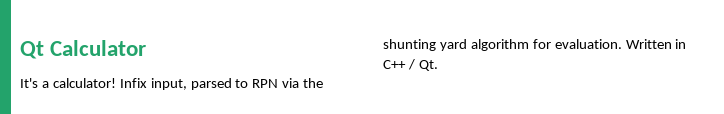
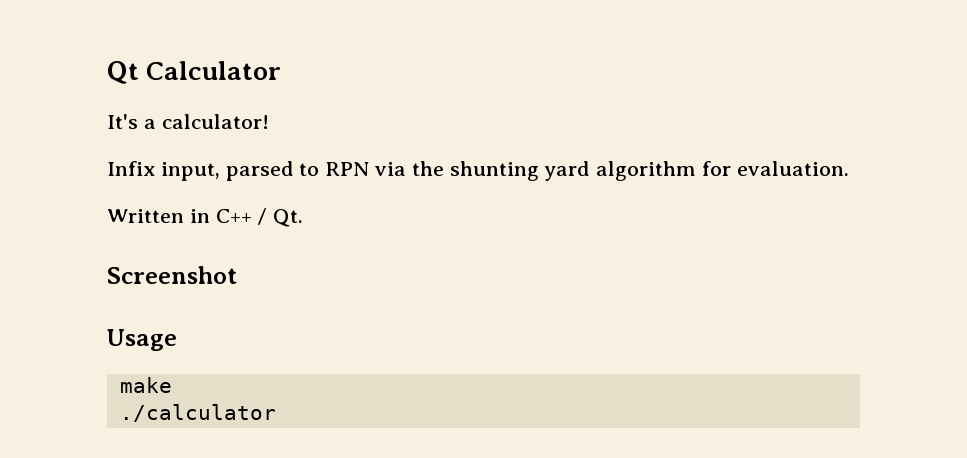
- It's a calculator! Infix input, parsed to RPN via the shunting yard algorithm for evaluation. Written in C++ / Qt.
+ It's a calculator!
+ Infix input, parsed to RPN via the shunting yard algorithm for evaluation.
+ Written in C++ / Qt.
+ Screenshot
+ Usage
+ make
+ ./calculator

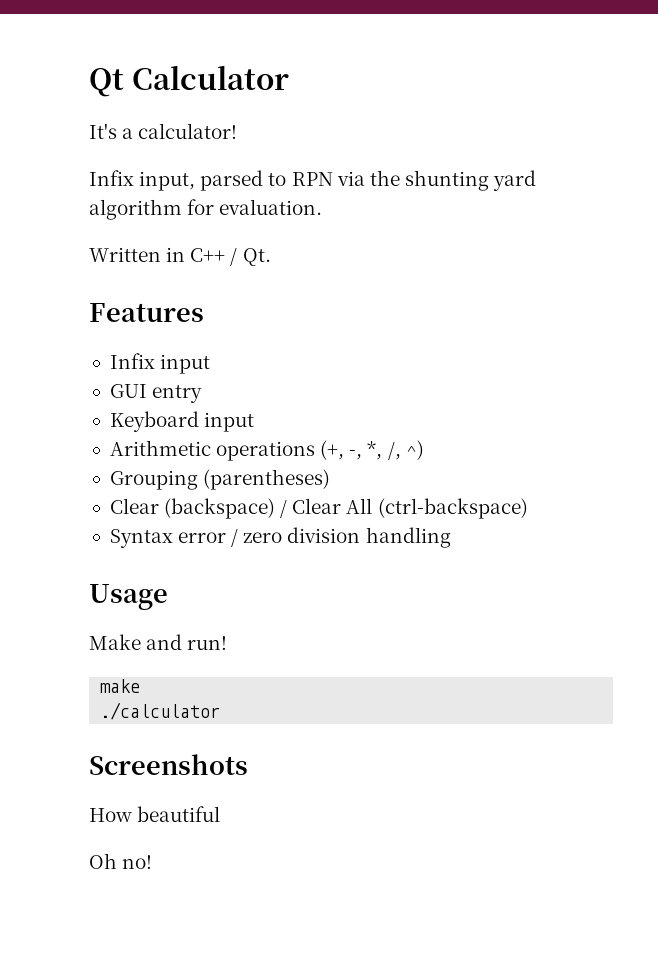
- Screenshot
+ Features
+ Infix input
+ GUI entry
+ Keyboard input
+ Arithmetic operations (+, -, *, /, ^)
+ Grouping (parentheses)
+ Clear (backspace) / Clear All (ctrl-backspace)
+ Syntax error / zero division handling
  Usage
+ Make and run!
  make
  ./calculator
+ Screenshots
+ How beautiful
+ Oh no!

